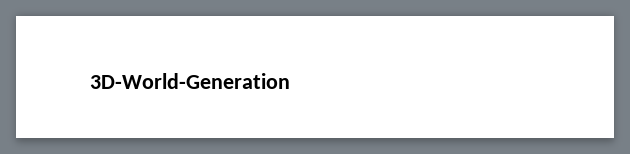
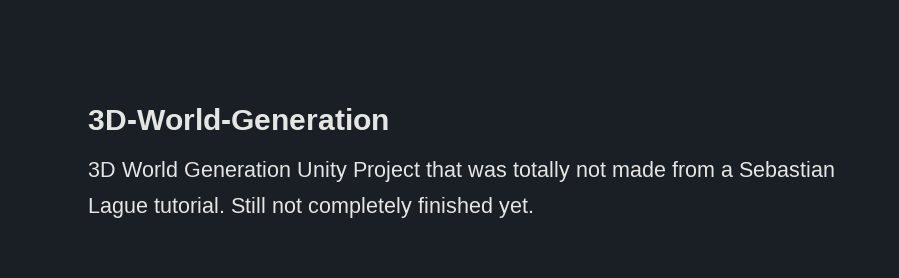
+ 3D World Generation Unity Project that was totally not made from a Sebastian Lague tutorial. Still not completely finished yet.

